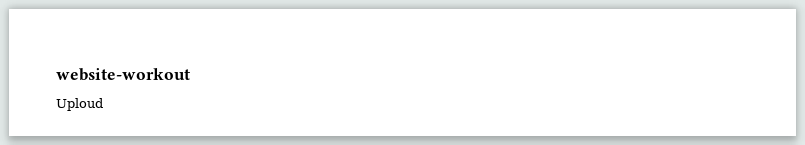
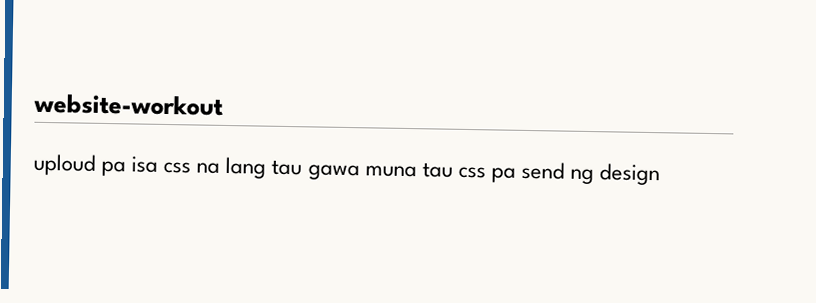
- Uploud
+ uploud pa isa css na lang tau gawa muna tau css pa send ng design

